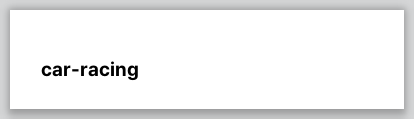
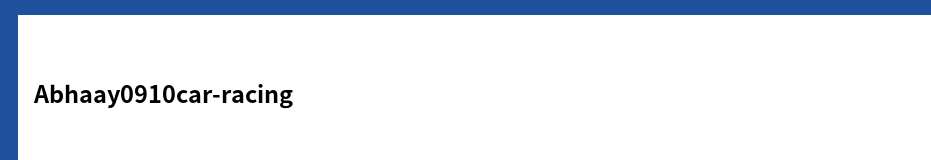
- car-racing
+ Abhaay0910car-racing

